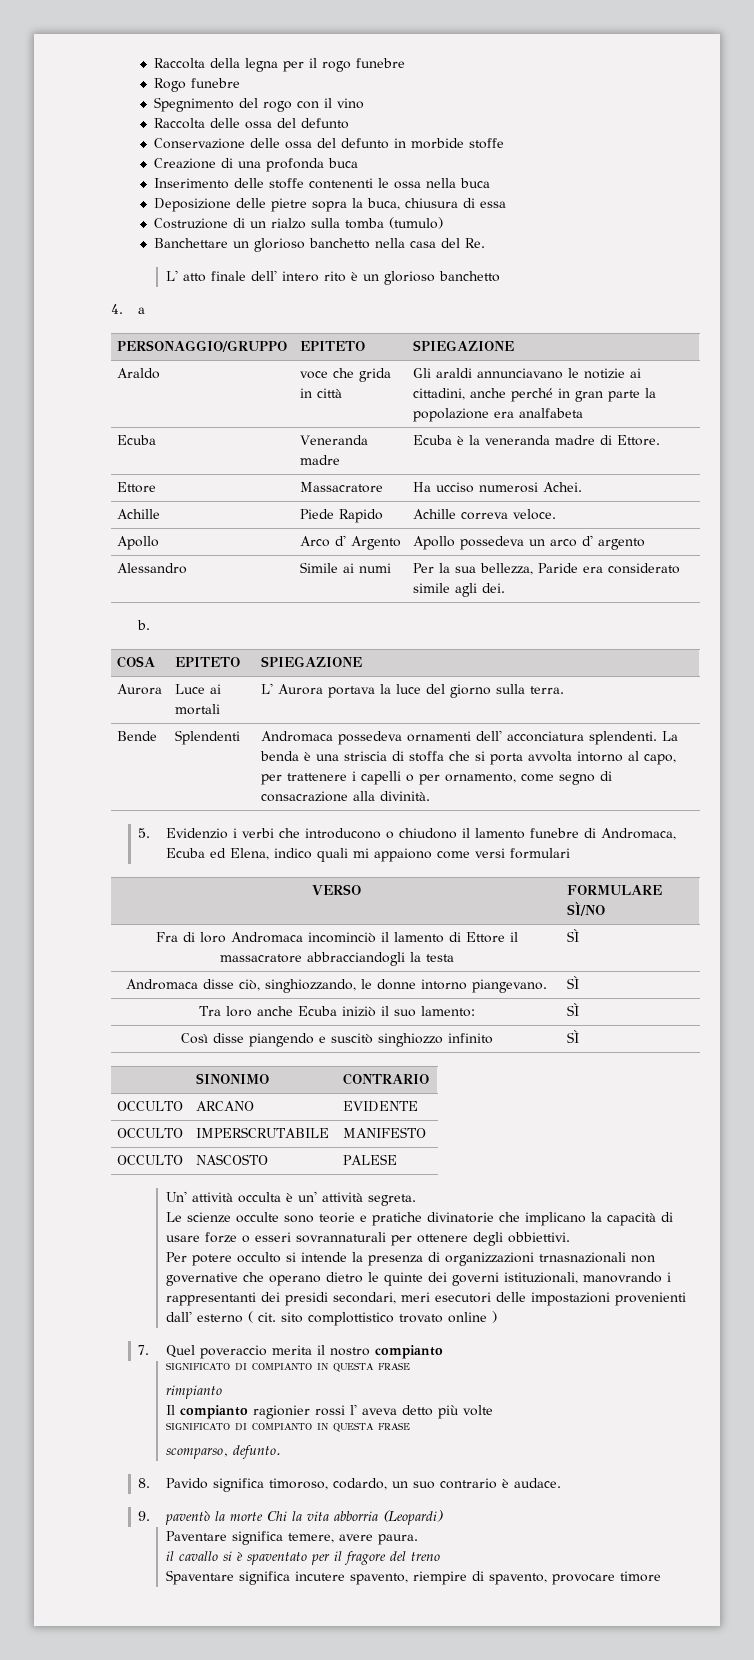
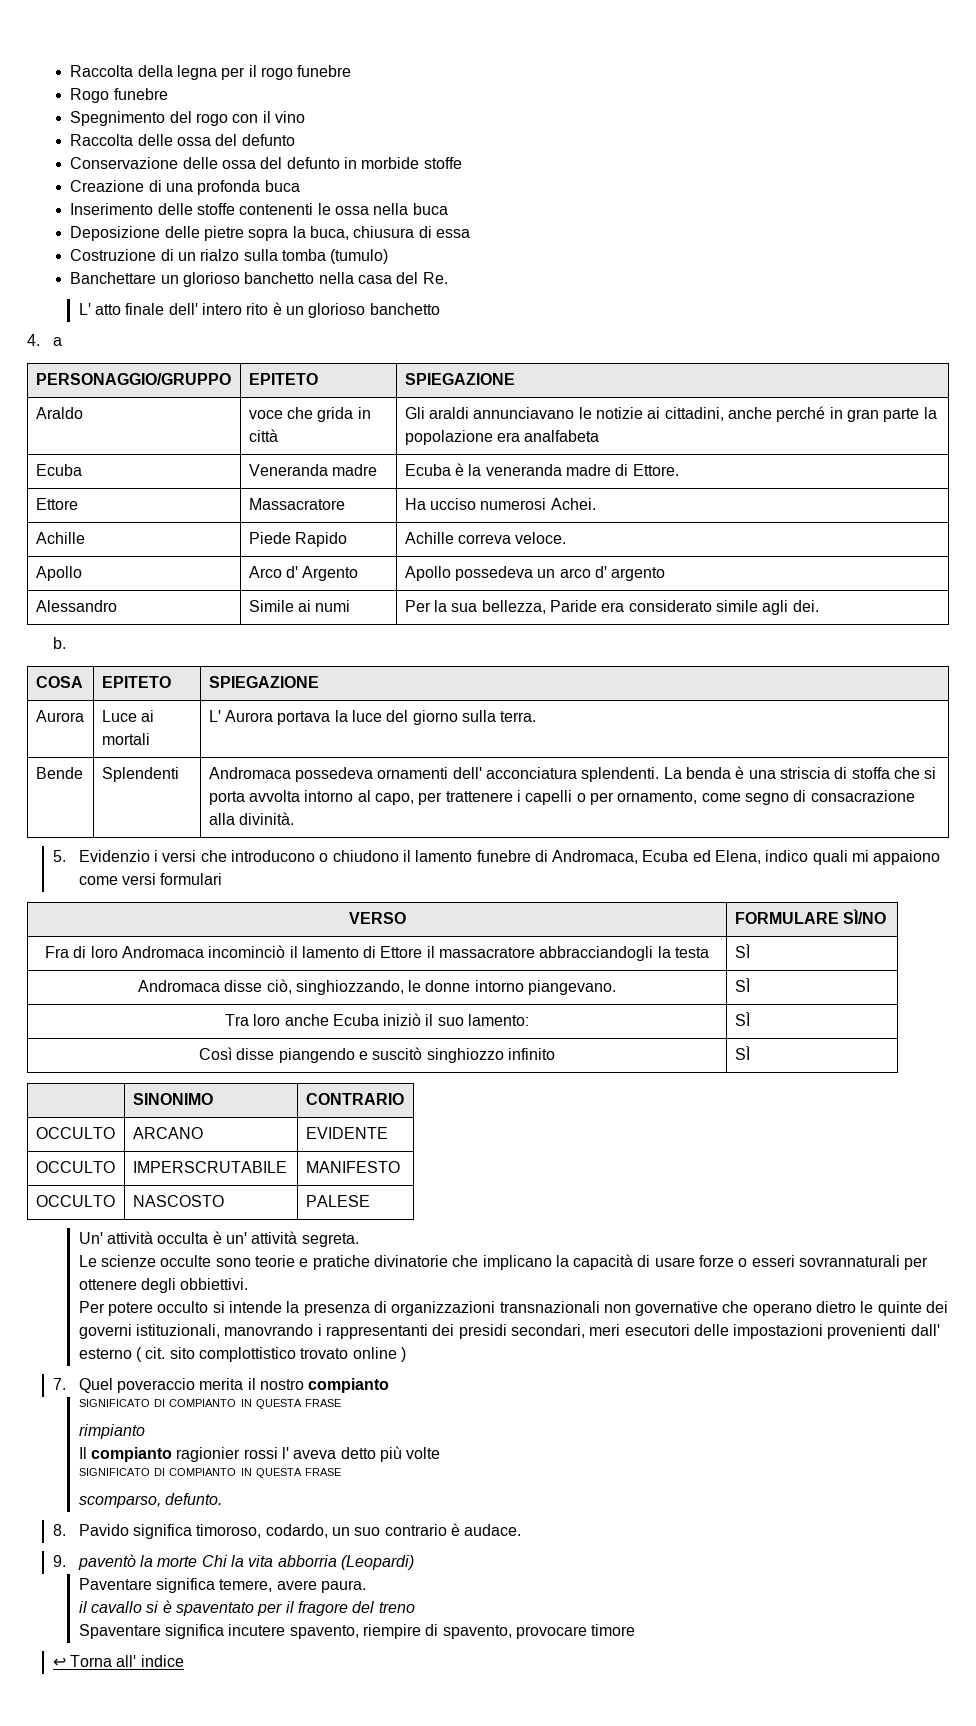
- 5. Evidenzio i verbi che introducono o chiudono il lamento funebre di Andromaca, Ecuba ed Elena, indico quali mi appaiono come versi formulari
+ 5. Evidenzio i versi che introducono o chiudono il lamento funebre di Andromaca, Ecuba ed Elena, indico quali mi appaiono come versi formulari
- Per potere occulto si intende la presenza di organizzazioni trnasnazionali non governative che operano dietro le quinte dei governi istituzionali, manovrando i rappresentanti dei presidi secondari, meri esecutori delle impostazioni provenienti dall' esterno ( cit. sito complottistico trovato online )
+ Per potere occulto si intende la presenza di organizzazioni transnazionali non governative che operano dietro le quinte dei governi istituzionali, manovrando i rappresentanti dei presidi secondari, meri esecutori delle impostazioni provenienti dall' esterno ( cit. sito complottistico trovato online )
+ ↩ Torna all' indice

